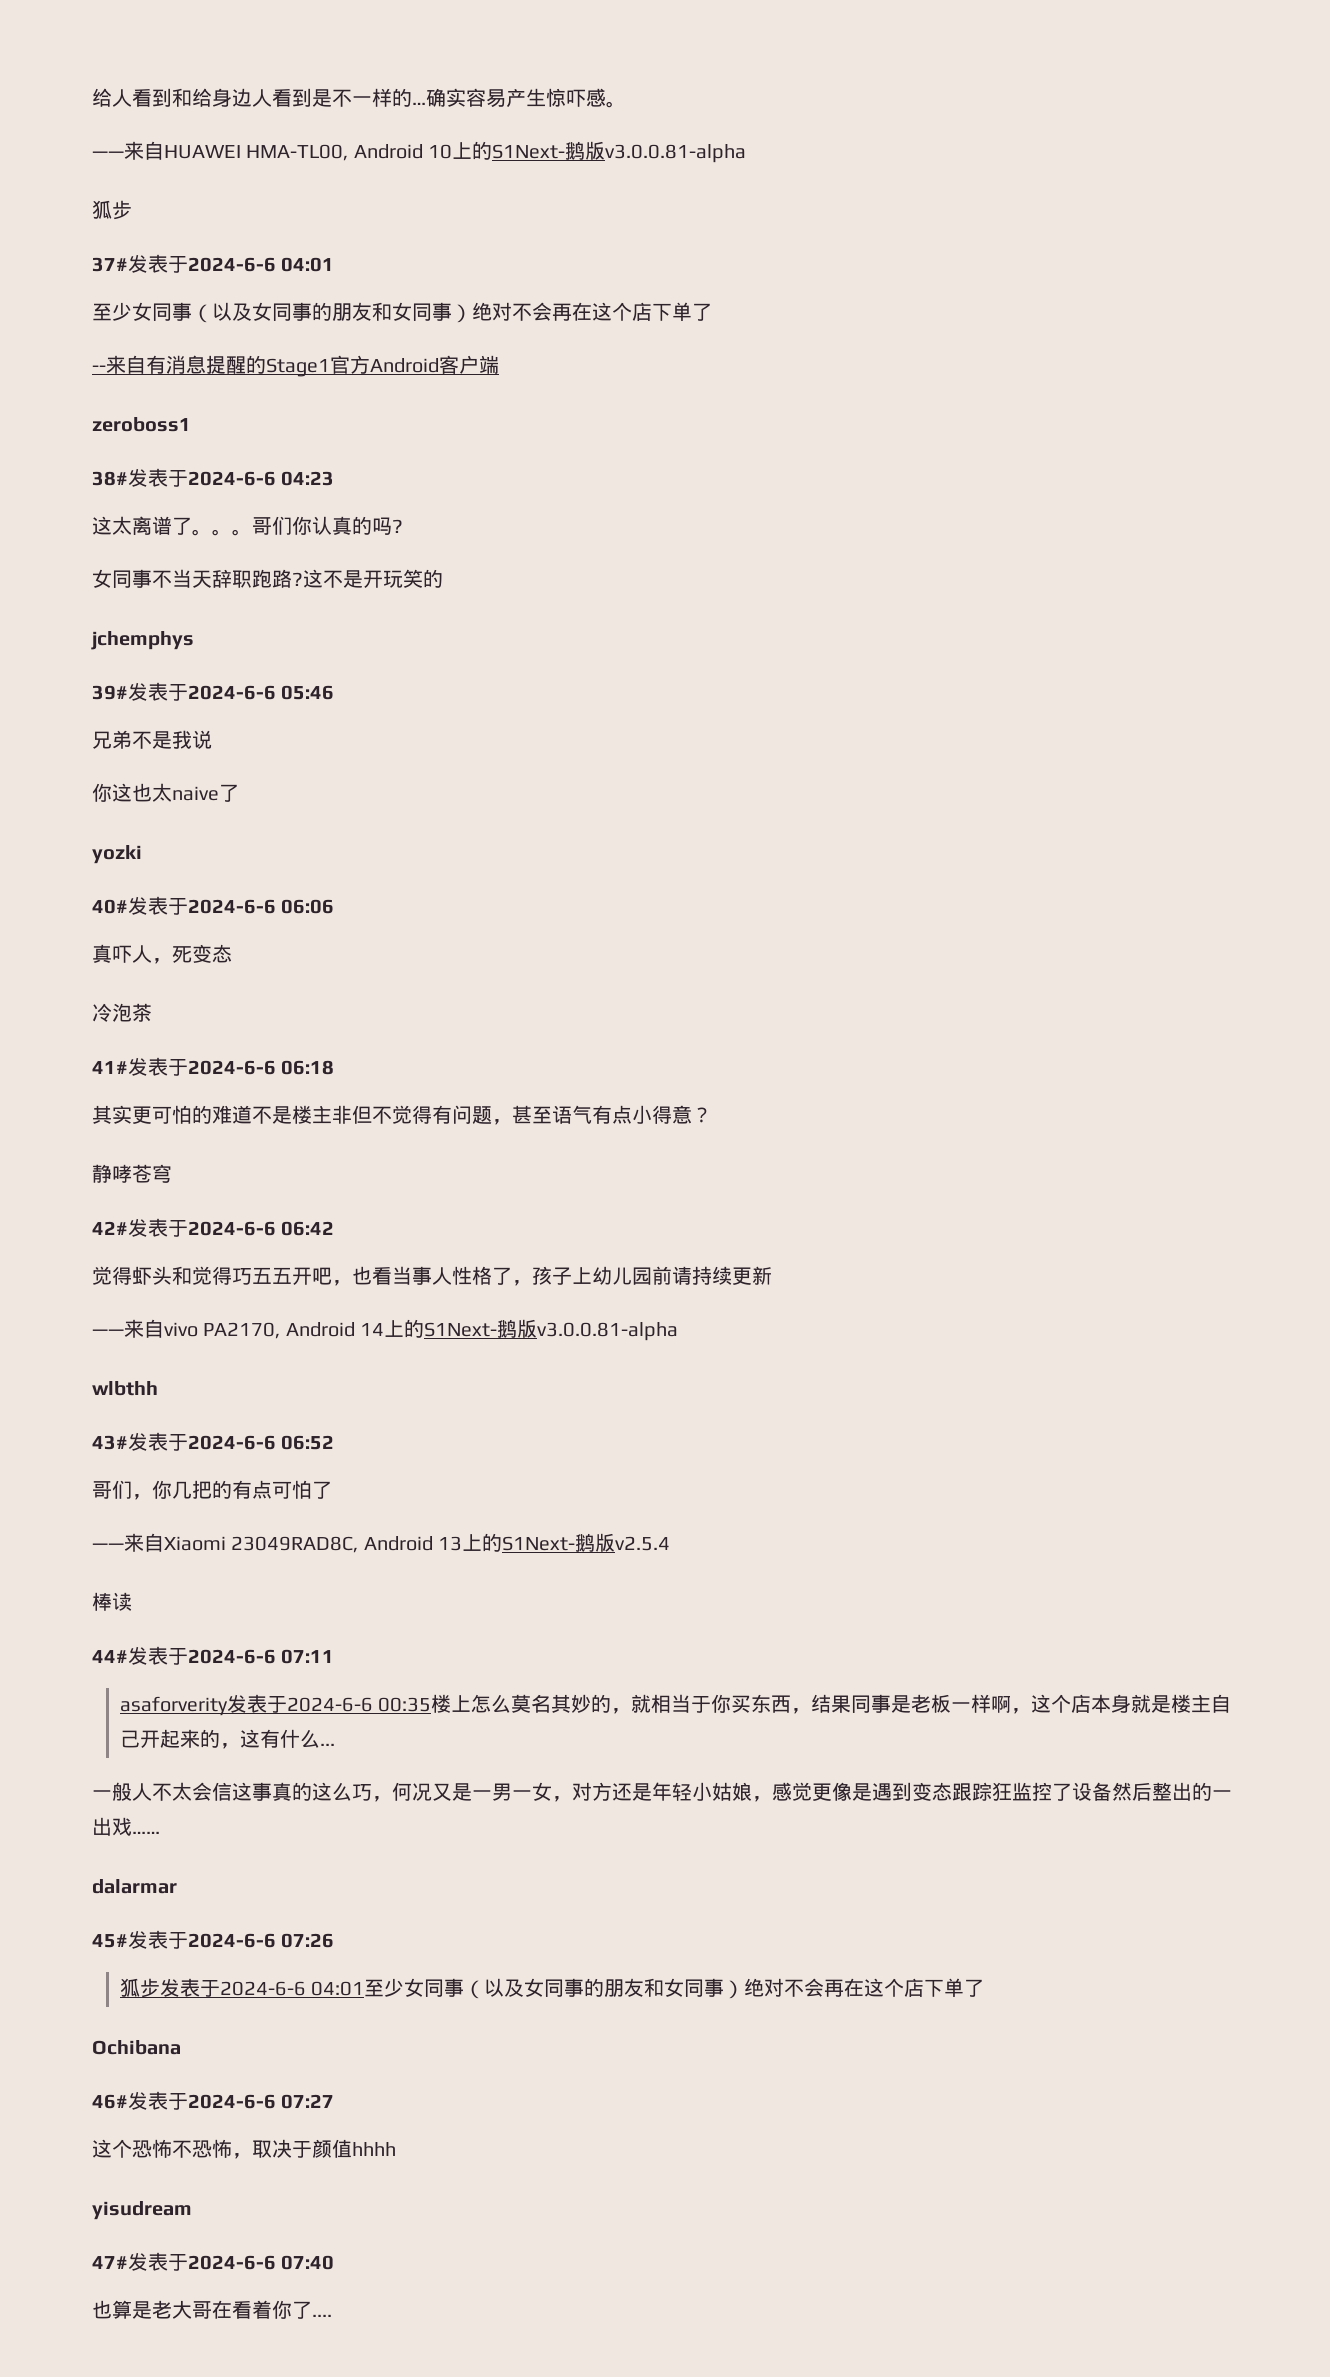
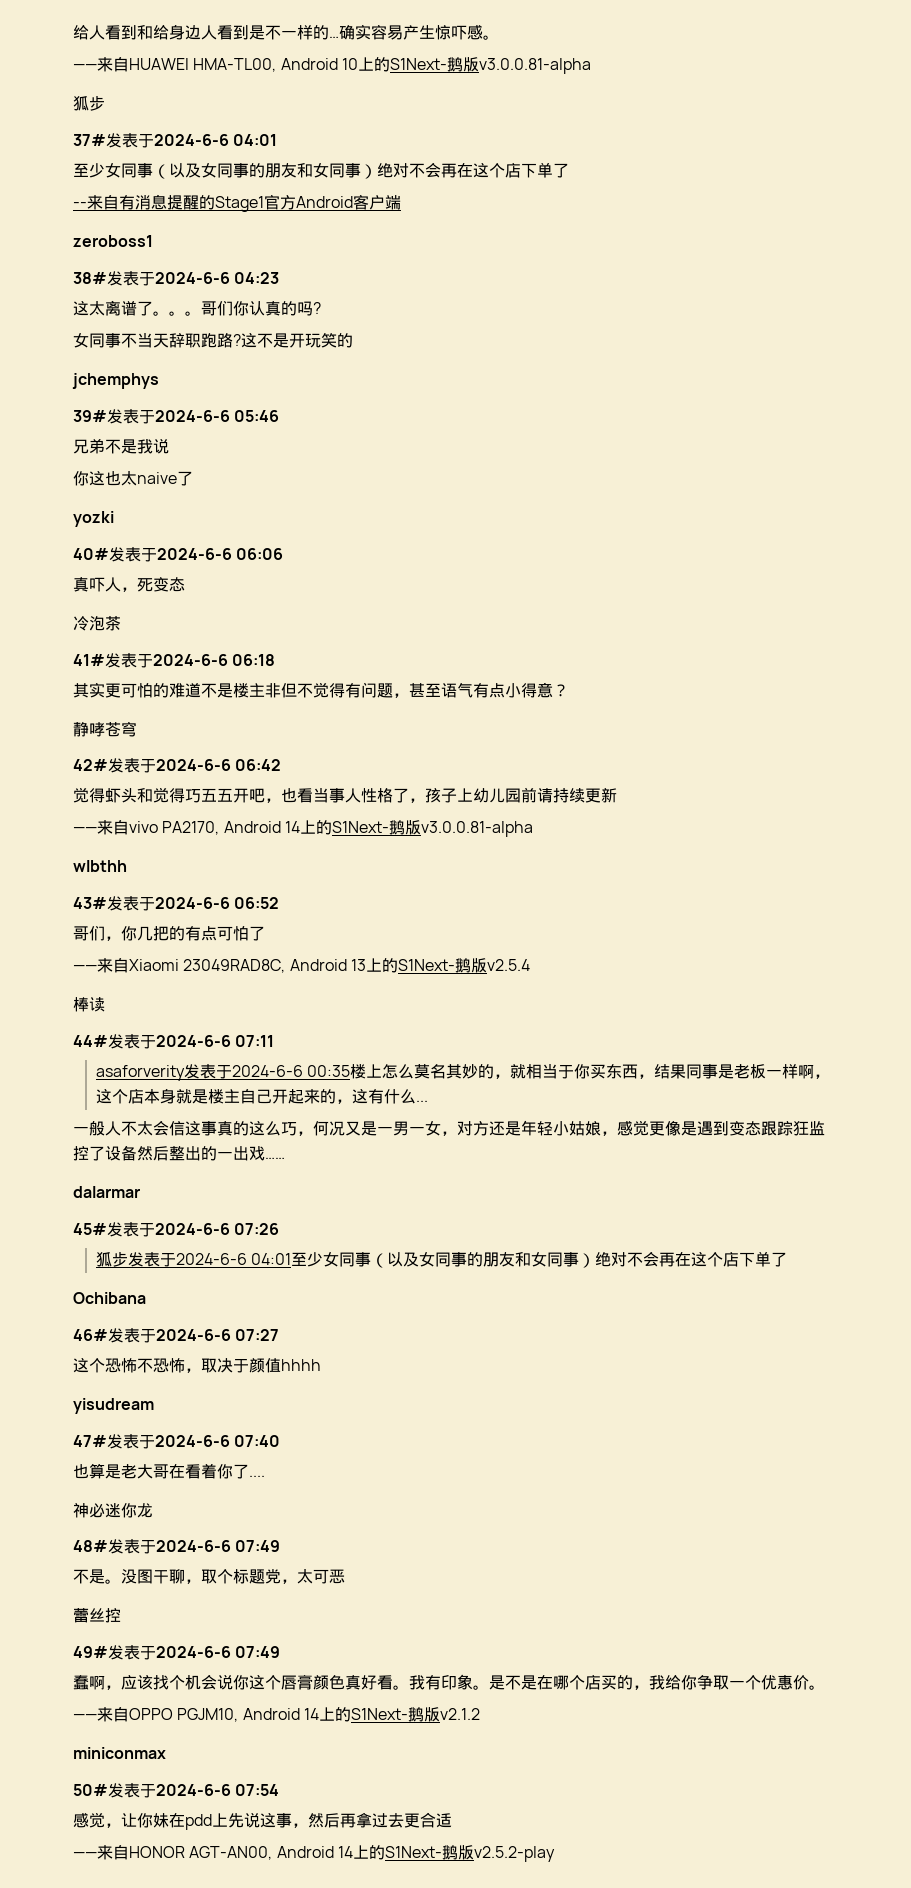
+ 神必迷你龙
+ 48#发表于2024-6-6 07:49
+ 不是。没图干聊，取个标题党，太可恶
+ 蕾丝控
+ 49#发表于2024-6-6 07:49
+ 蠢啊，应该找个机会说你这个唇膏颜色真好看。我有印象。是不是在哪个店买的，我给你争取一个优惠价。
+ ——来自OPPO PGJM10, Android 14上的S1Next-鹅版v2.1.2
+ miniconmax
+ 50#发表于2024-6-6 07:54
+ 感觉，让你妹在pdd上先说这事，然后再拿过去更合适
+ ——来自HONOR AGT-AN00, Android 14上的S1Next-鹅版v2.5.2-play

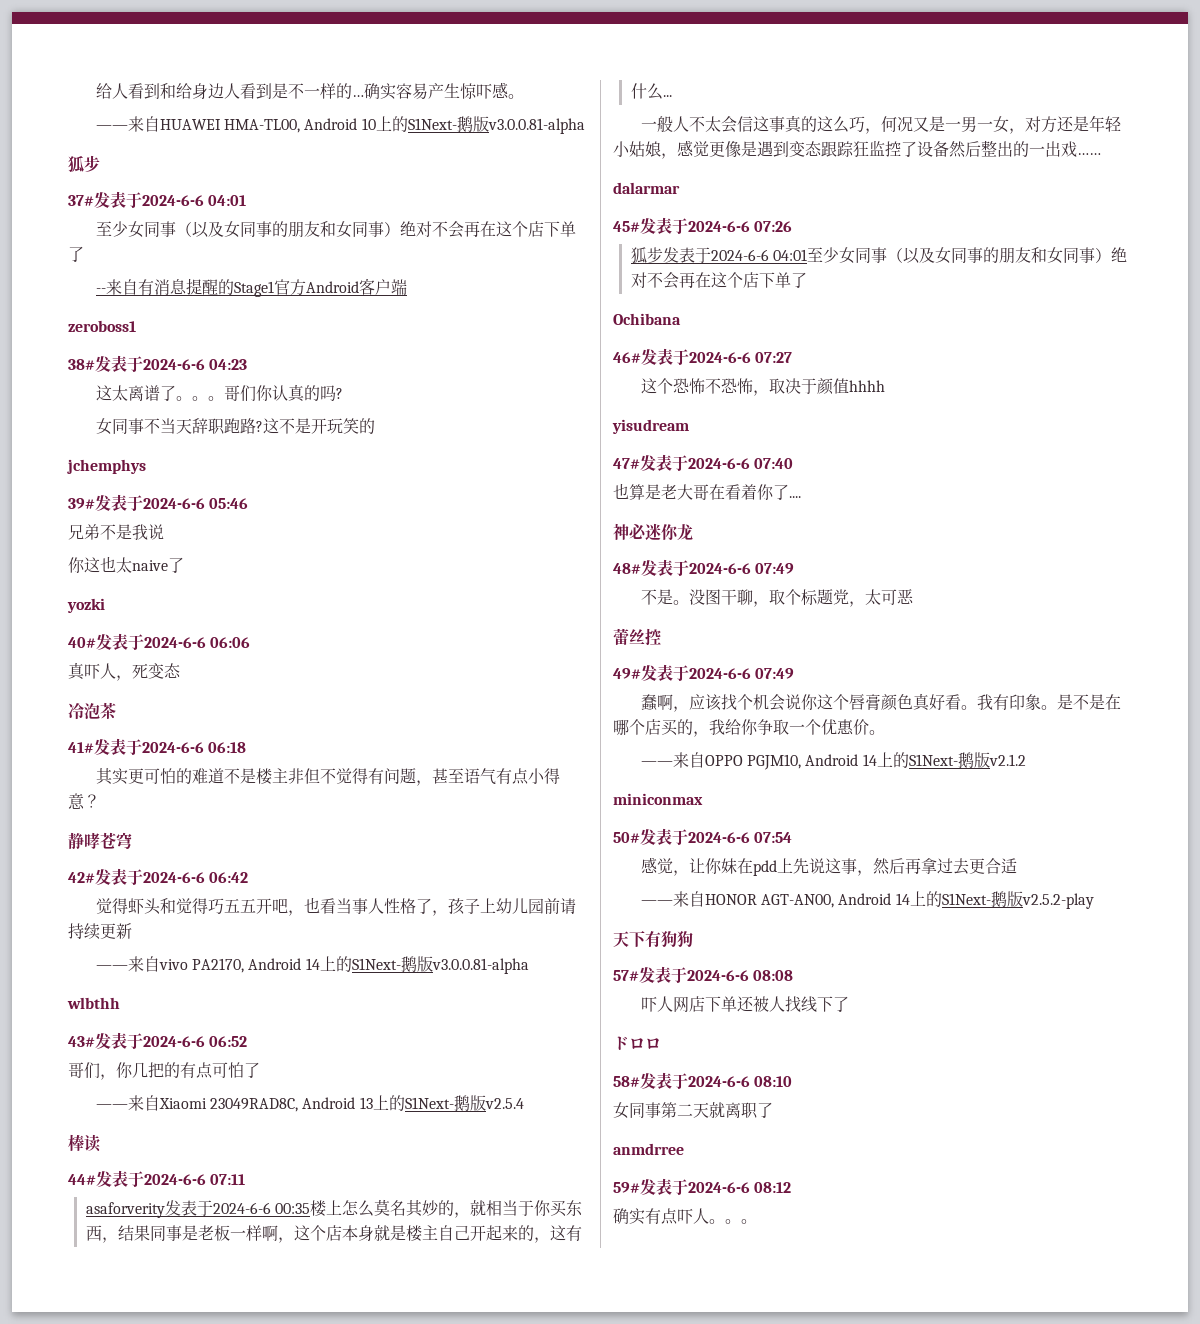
+ 天下有狗狗
+ 57#发表于2024-6-6 08:08
+ 吓人网店下单还被人找线下了
+ ドロロ
+ 58#发表于2024-6-6 08:10
+ 女同事第二天就离职了
+ anmdrree
+ 59#发表于2024-6-6 08:12
+ 确实有点吓人。。。

